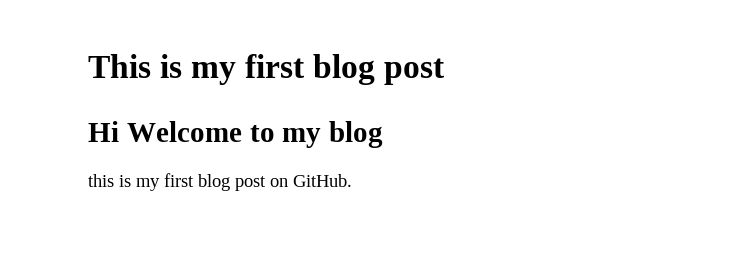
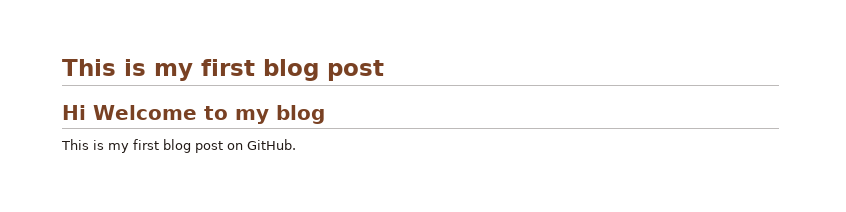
- this is my first blog post on GitHub.
+ This is my first blog post on GitHub.

